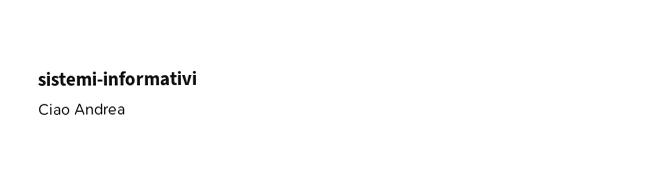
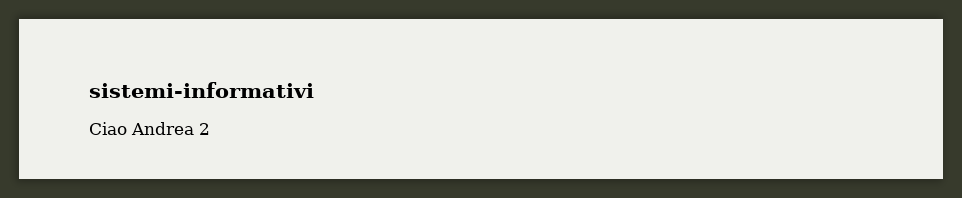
- Ciao Andrea
+ Ciao Andrea 2

